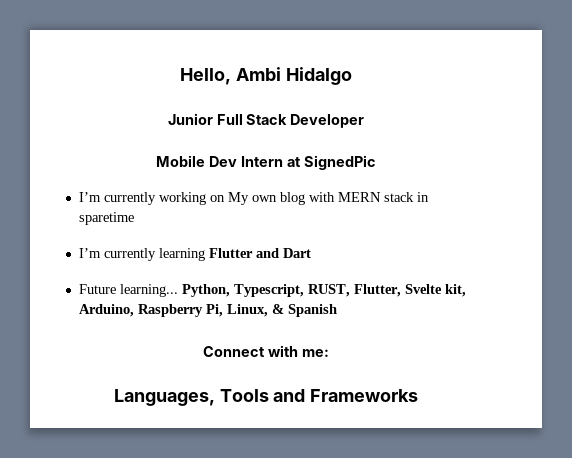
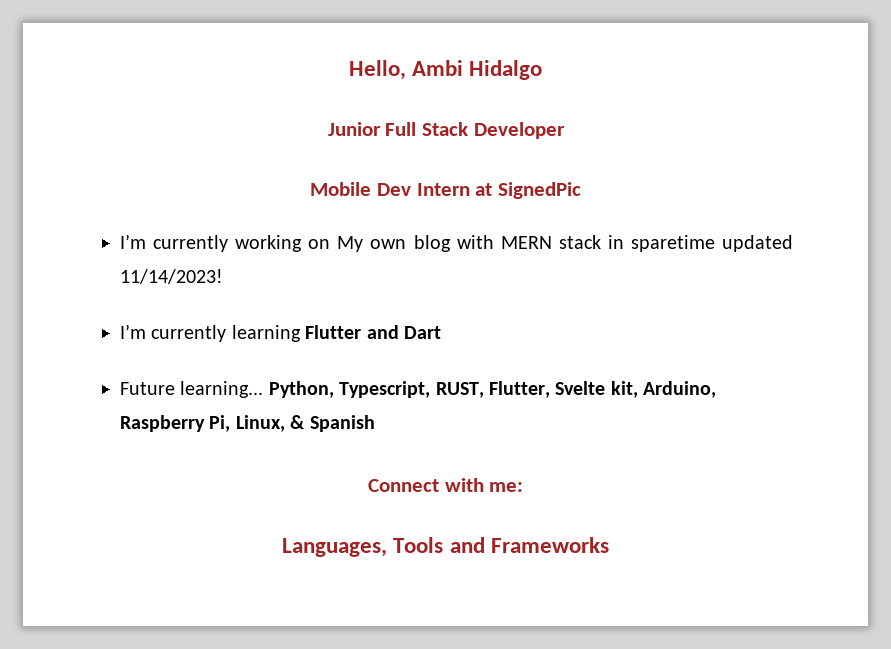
- I’m currently working on My own blog with MERN stack in sparetime
+ I’m currently working on My own blog with MERN stack in sparetime updated 11/14/2023!

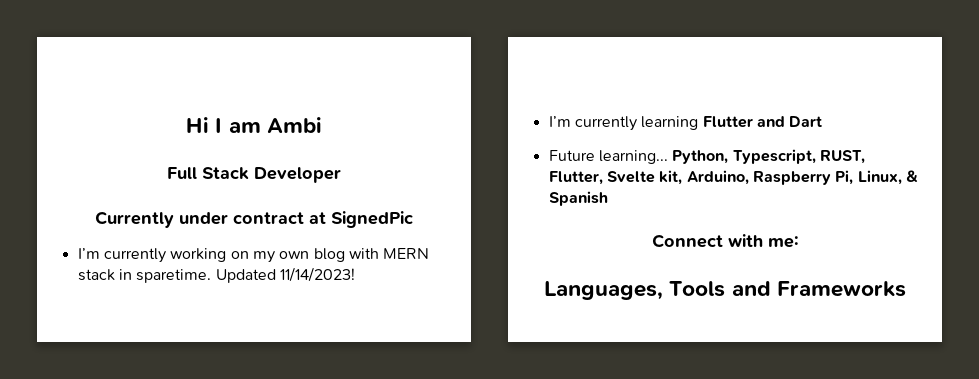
- Hello, Ambi Hidalgo
- Junior Full Stack Developer
+ Hi I am Ambi
+ Full Stack Developer
- Mobile Dev Intern at SignedPic
+ Currently under contract at SignedPic
- I’m currently working on My own blog with MERN stack in sparetime updated 11/14/2023!
+ I’m currently working on my own blog with MERN stack in sparetime. Updated 11/14/2023!

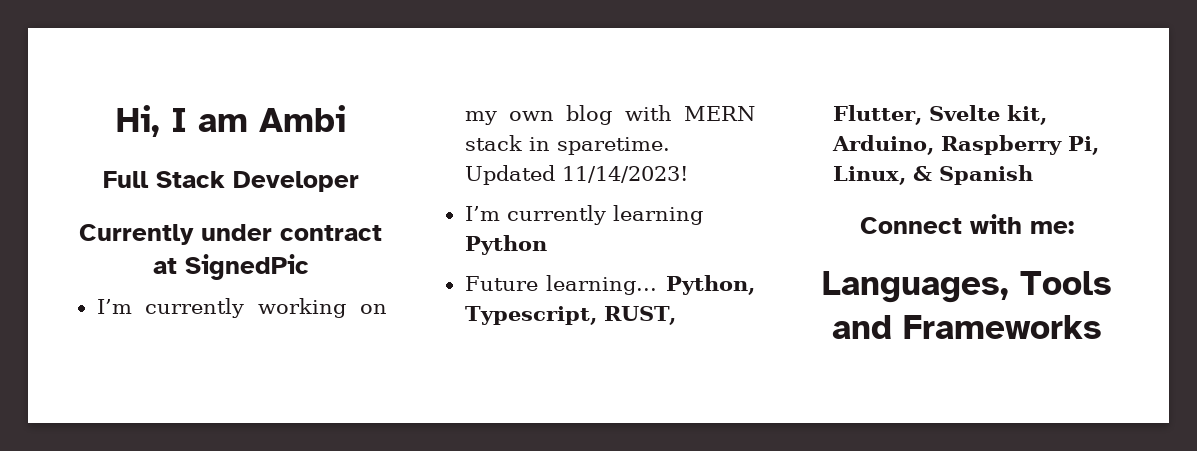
- Hi I am Ambi
+ Hi, I am Ambi
- I’m currently learning Flutter and Dart
+ I’m currently learning Python

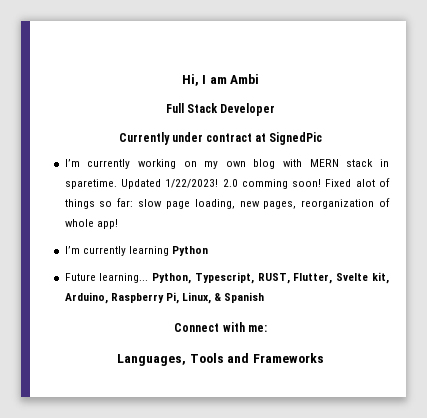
- Updated 11/14/2023!
+ Updated 1/22/2023! 2.0 comming soon! Fixed alot of things so far: slow page loading, new pages, reorganization of whole app!

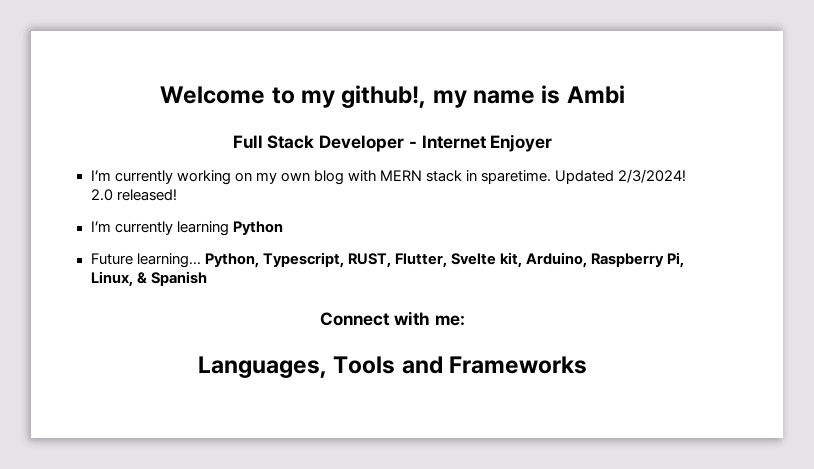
- Hi, I am Ambi
+ Welcome to my github!, my name is Ambi
- Full Stack Developer
- Currently under contract at SignedPic
+ Full Stack Developer - Internet Enjoyer
- Updated 1/22/2023! 2.0 comming soon! Fixed alot of things so far: slow page loading, new pages, reorganization of whole app!
+ Updated 2/3/2024! 2.0 released!

